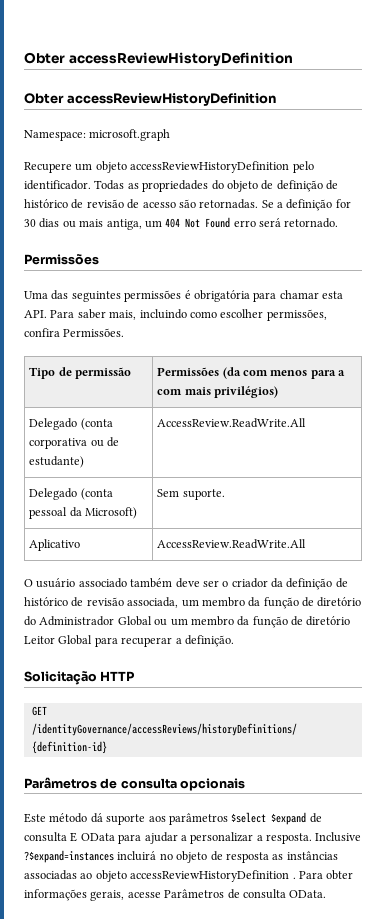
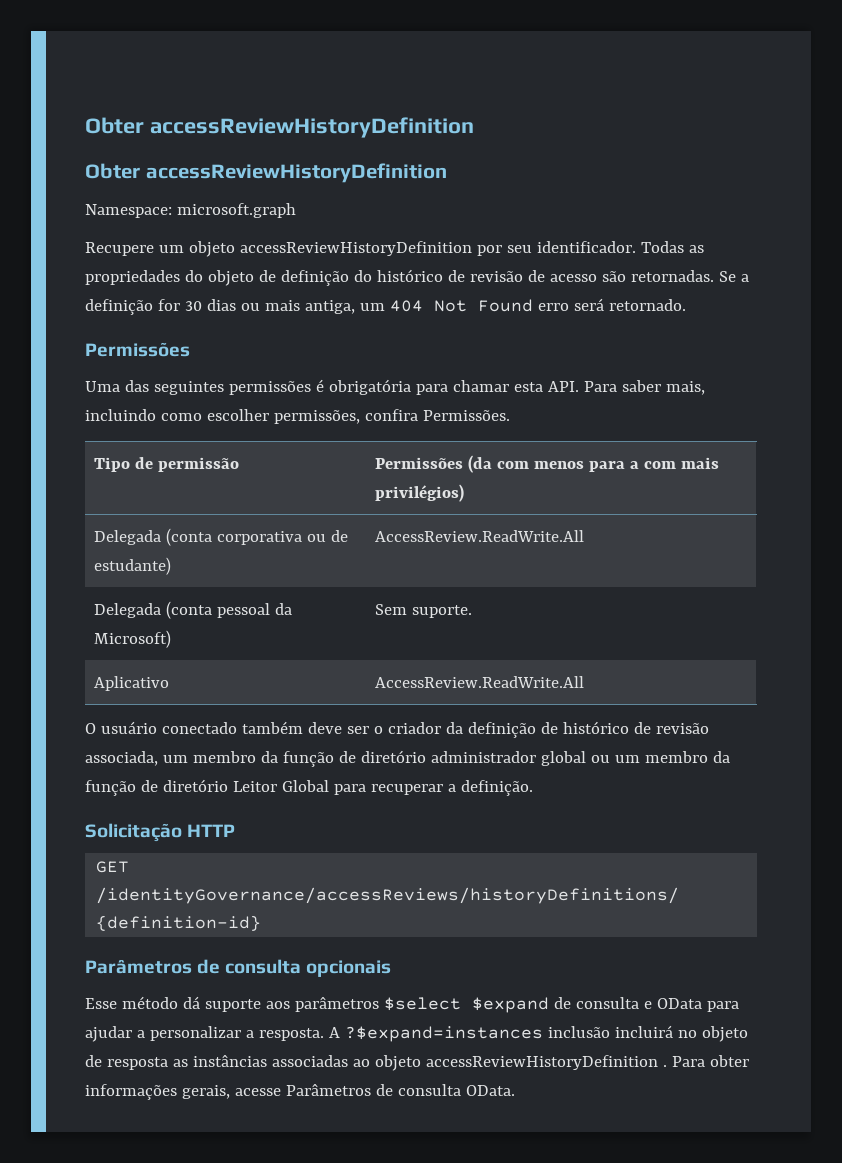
- Recupere um objeto accessReviewHistoryDefinition pelo identificador.
+ Recupere um objeto accessReviewHistoryDefinition por seu identificador.
- Todas as propriedades do objeto de definição de histórico de revisão de acesso são retornadas.
+ Todas as propriedades do objeto de definição do histórico de revisão de acesso são retornadas.
- Delegado (conta corporativa ou de estudante) | AccessReview.ReadWrite.All
+ Delegada (conta corporativa ou de estudante) | AccessReview.ReadWrite.All
- Delegado (conta pessoal da Microsoft) | Sem suporte.
+ Delegada (conta pessoal da Microsoft) | Sem suporte.
- O usuário associado também deve ser o criador da definição de histórico de revisão associada, um membro da função de diretório do Administrador Global ou um membro da função de diretório Leitor Global para recuperar a definição.
+ O usuário conectado também deve ser o criador da definição de histórico de revisão associada, um membro da função de diretório administrador global ou um membro da função de diretório Leitor Global para recuperar a definição.
- Este método dá suporte aos parâmetros $select $expand de consulta E OData para ajudar a personalizar a resposta.
+ Esse método dá suporte aos parâmetros $select $expand de consulta e OData para ajudar a personalizar a resposta.
- Inclusive ?$expand=instances incluirá no objeto de resposta as instâncias associadas ao objeto accessReviewHistoryDefinition .
+ A ?$expand=instances inclusão incluirá no objeto de resposta as instâncias associadas ao objeto accessReviewHistoryDefinition .

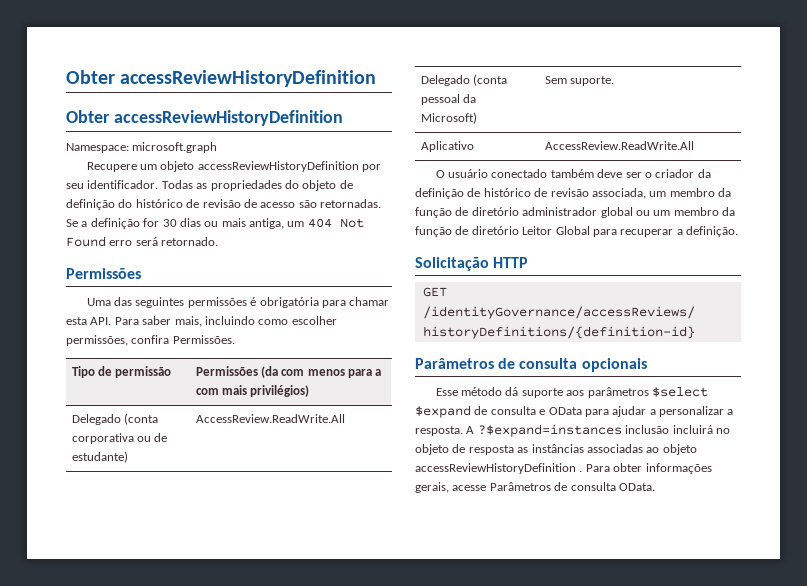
- Delegada (conta corporativa ou de estudante) | AccessReview.ReadWrite.All
+ Delegado (conta corporativa ou de estudante) | AccessReview.ReadWrite.All
- Delegada (conta pessoal da Microsoft) | Sem suporte.
+ Delegado (conta pessoal da Microsoft) | Sem suporte.

